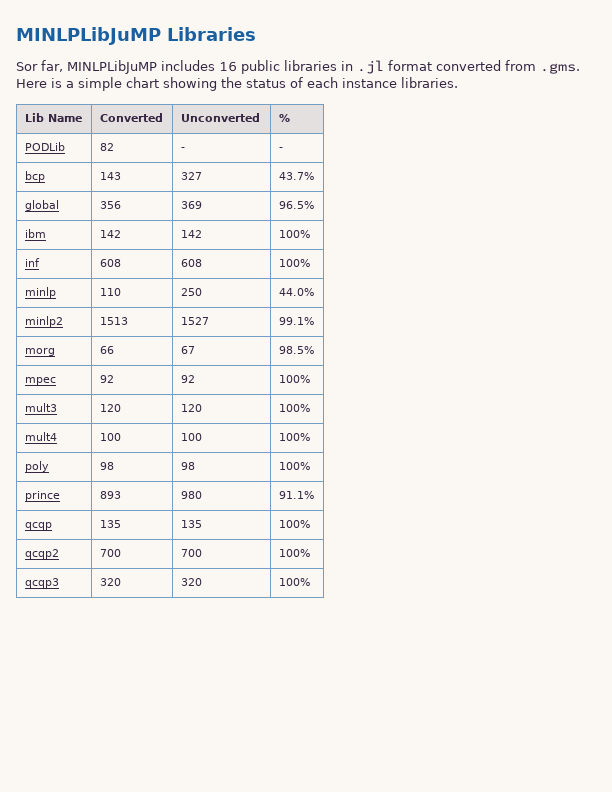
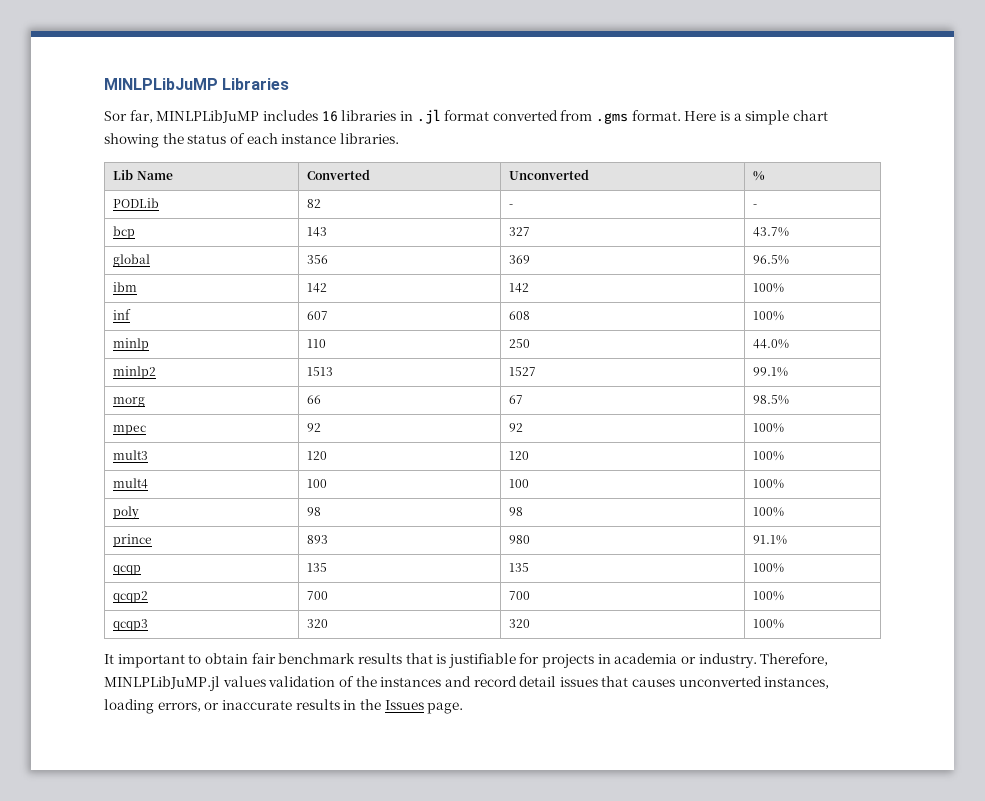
- Sor far, MINLPLibJuMP includes 16 public libraries in .jl format converted from .gms. Here is a simple chart showing the status of each instance libraries.
+ Sor far, MINLPLibJuMP includes 16 libraries in .jl format converted from .gms format. Here is a simple chart showing the status of each instance libraries.
- inf | 608 | 608 | 100%
+ inf | 607 | 608 | 100%
+ It important to obtain fair benchmark results that is justifiable for projects in academia or industry. Therefore, MINLPLibJuMP.jl values validation of the instances and record detail issues that causes unconverted instances, loading errors, or inaccurate results in the Issues page.

